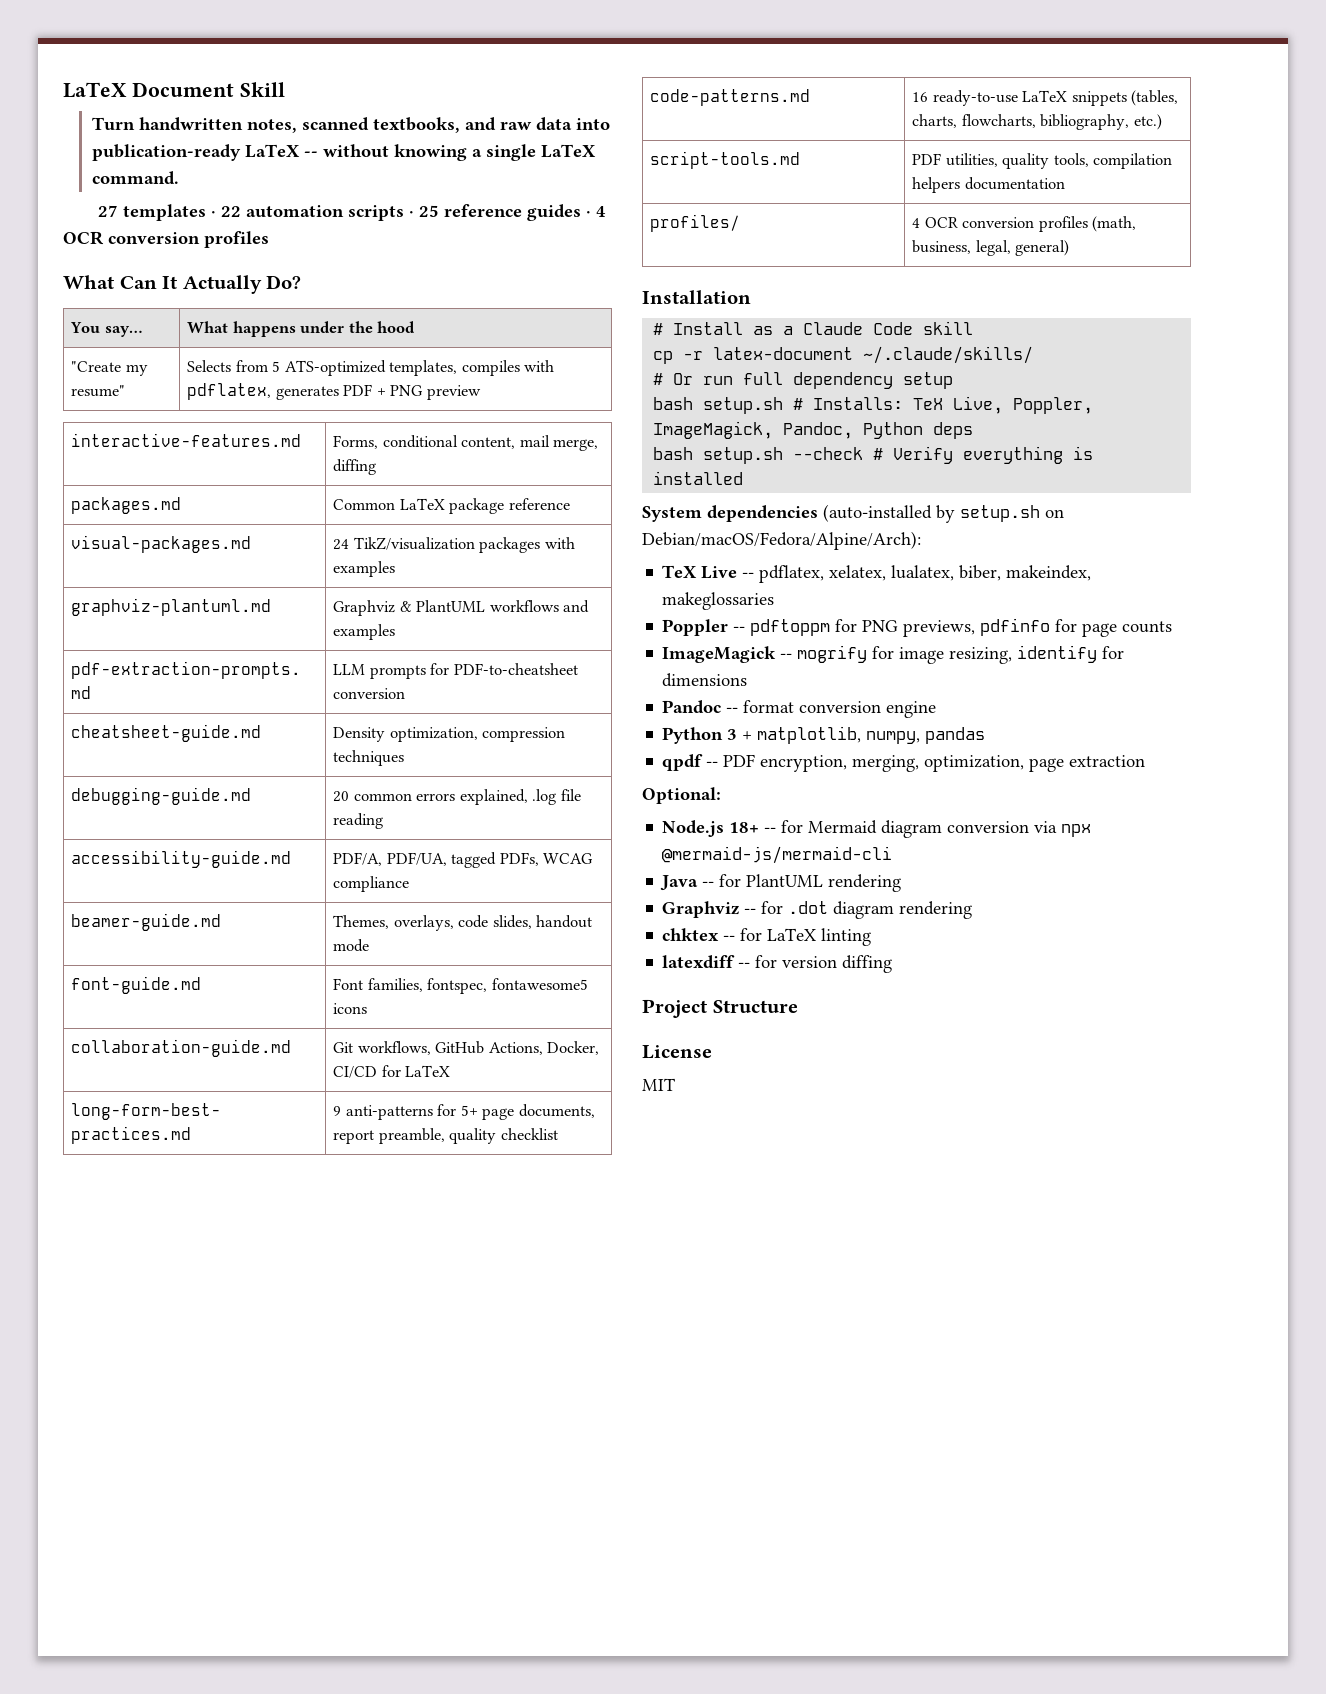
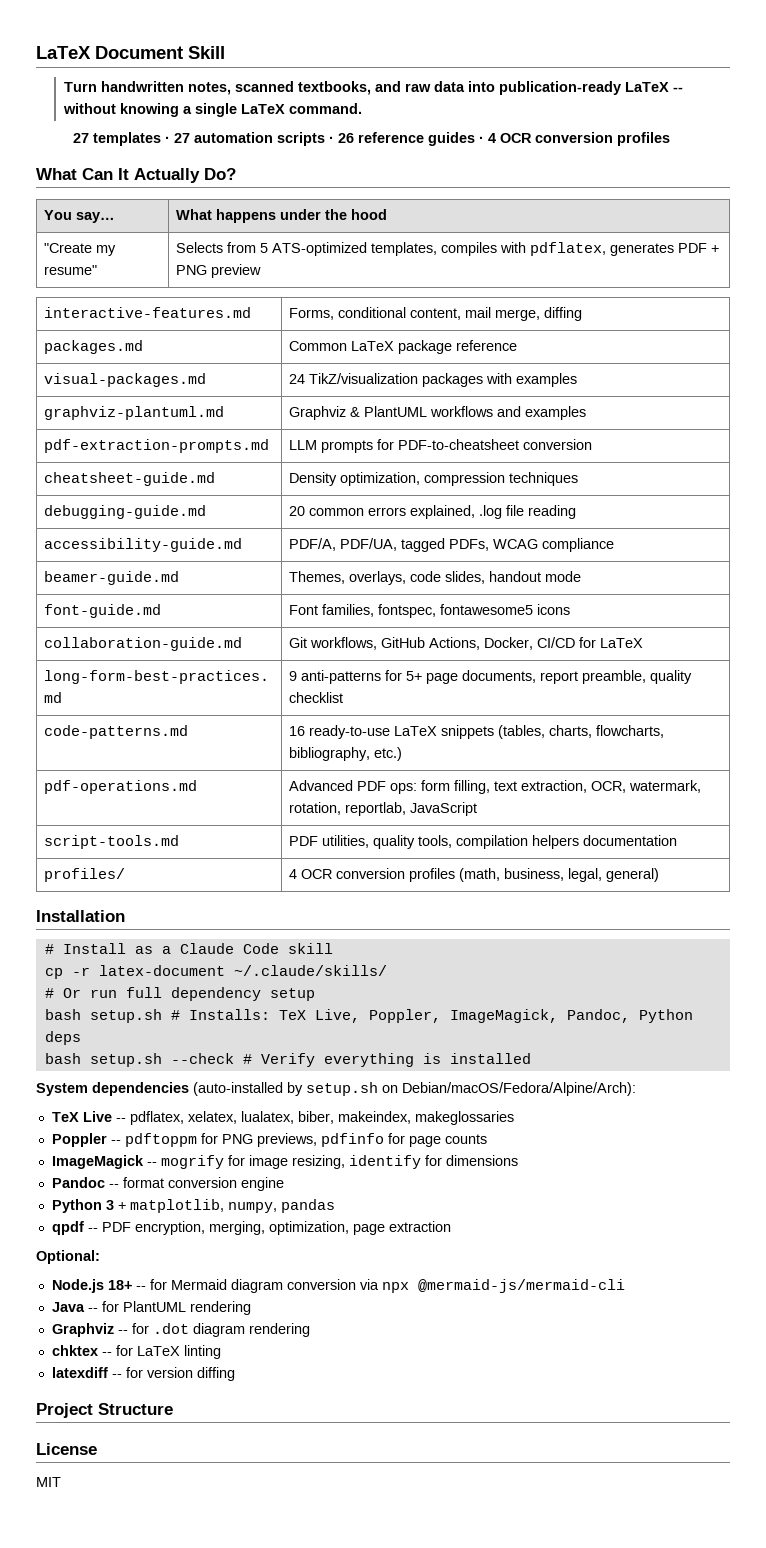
- 27 templates · 22 automation scripts · 25 reference guides · 4 OCR conversion profiles
+ 27 templates · 27 automation scripts · 26 reference guides · 4 OCR conversion profiles
+ pdf-operations.md | Advanced PDF ops: form filling, text extraction, OCR, watermark, rotation, reportlab, JavaScript

